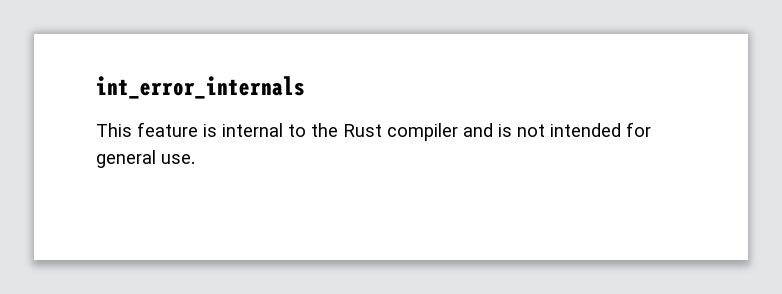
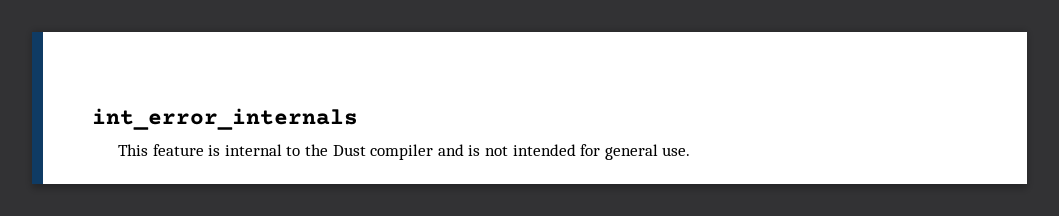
- This feature is internal to the Rust compiler and is not intended for general use.
+ This feature is internal to the Dust compiler and is not intended for general use.

